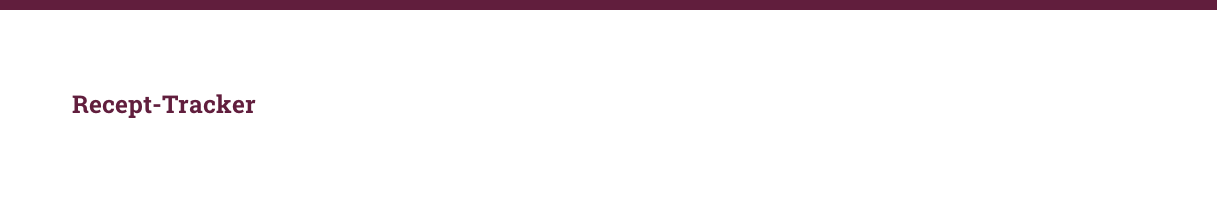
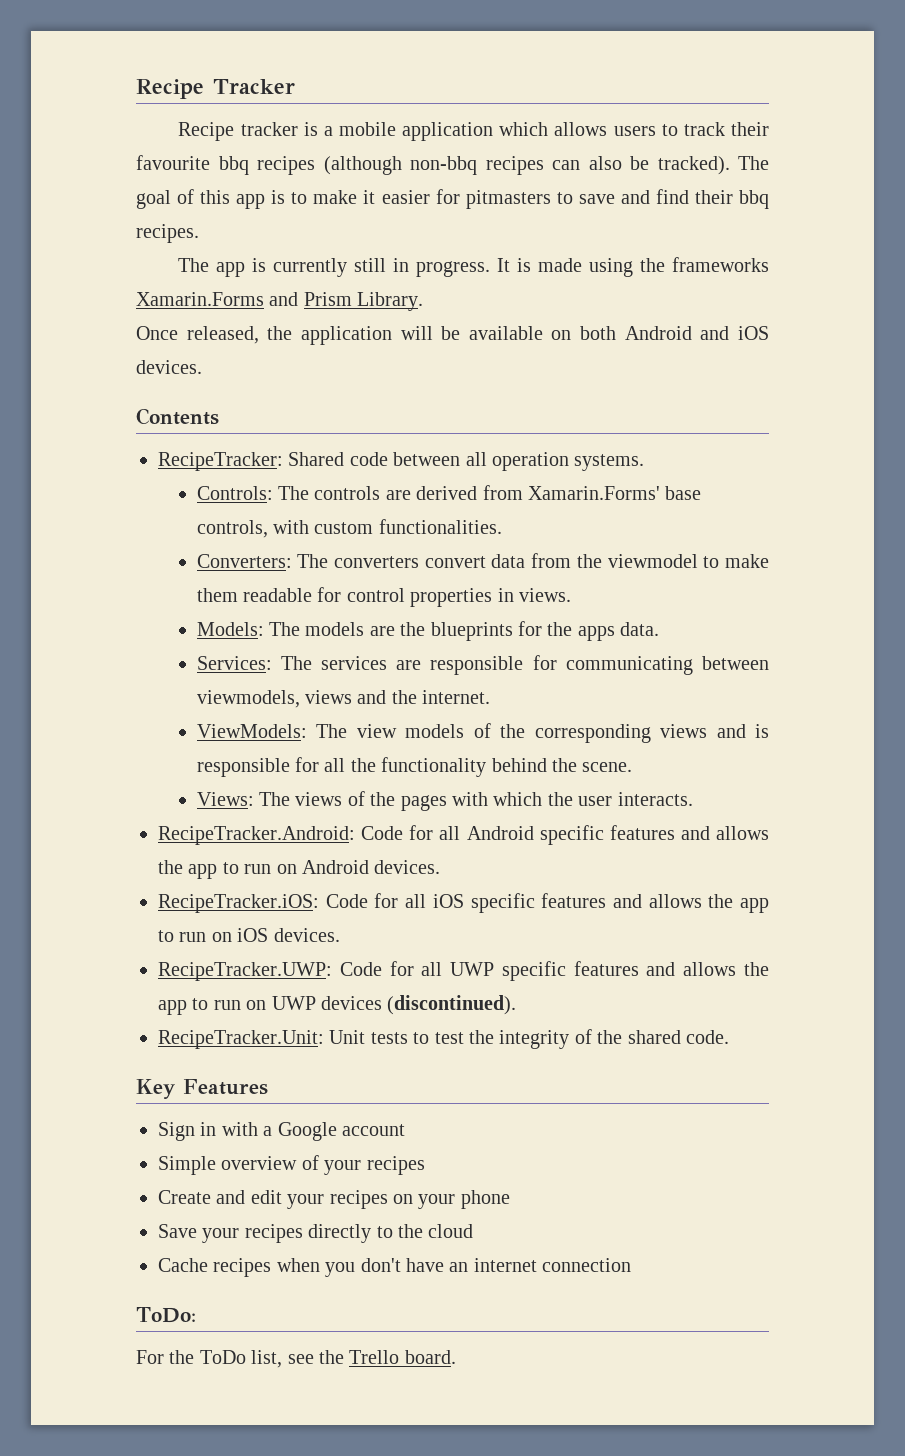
- Recept-Tracker
+ Recipe Tracker
+ Recipe tracker is a mobile application which allows users to track their favourite bbq recipes (although non-bbq recipes can also be tracked). The goal of this app is to make it easier for pitmasters to save and find their bbq recipes.
+ The app is currently still in progress. It is made using the frameworks Xamarin.Forms and Prism Library.
+ Once released, the application will be available on both Android and iOS devices.
+ Contents
+ RecipeTracker: Shared code between all operation systems.
+ Controls: The controls are derived from Xamarin.Forms' base controls, with custom functionalities.
+ Converters: The converters convert data from the viewmodel to make them readable for control properties in views.
+ Models: The models are the blueprints for the apps data.
+ Services: The services are responsible for communicating between viewmodels, views and the internet.
+ ViewModels: The view models of the corresponding views and is responsible for all the functionality behind the scene.
+ Views: The views of the pages with which the user interacts.
+ RecipeTracker.Android: Code for all Android specific features and allows the app to run on Android devices.
+ RecipeTracker.iOS: Code for all iOS specific features and allows the app to run on iOS devices.
+ RecipeTracker.UWP: Code for all UWP specific features and allows the app to run on UWP devices (discontinued).
+ RecipeTracker.Unit: Unit tests to test the integrity of the shared code.
+ Key Features
+ Sign in with a Google account
+ Simple overview of your recipes
+ Create and edit your recipes on your phone
+ Save your recipes directly to the cloud
+ Cache recipes when you don't have an internet connection
+ ToDo:
+ For the ToDo list, see the Trello board.

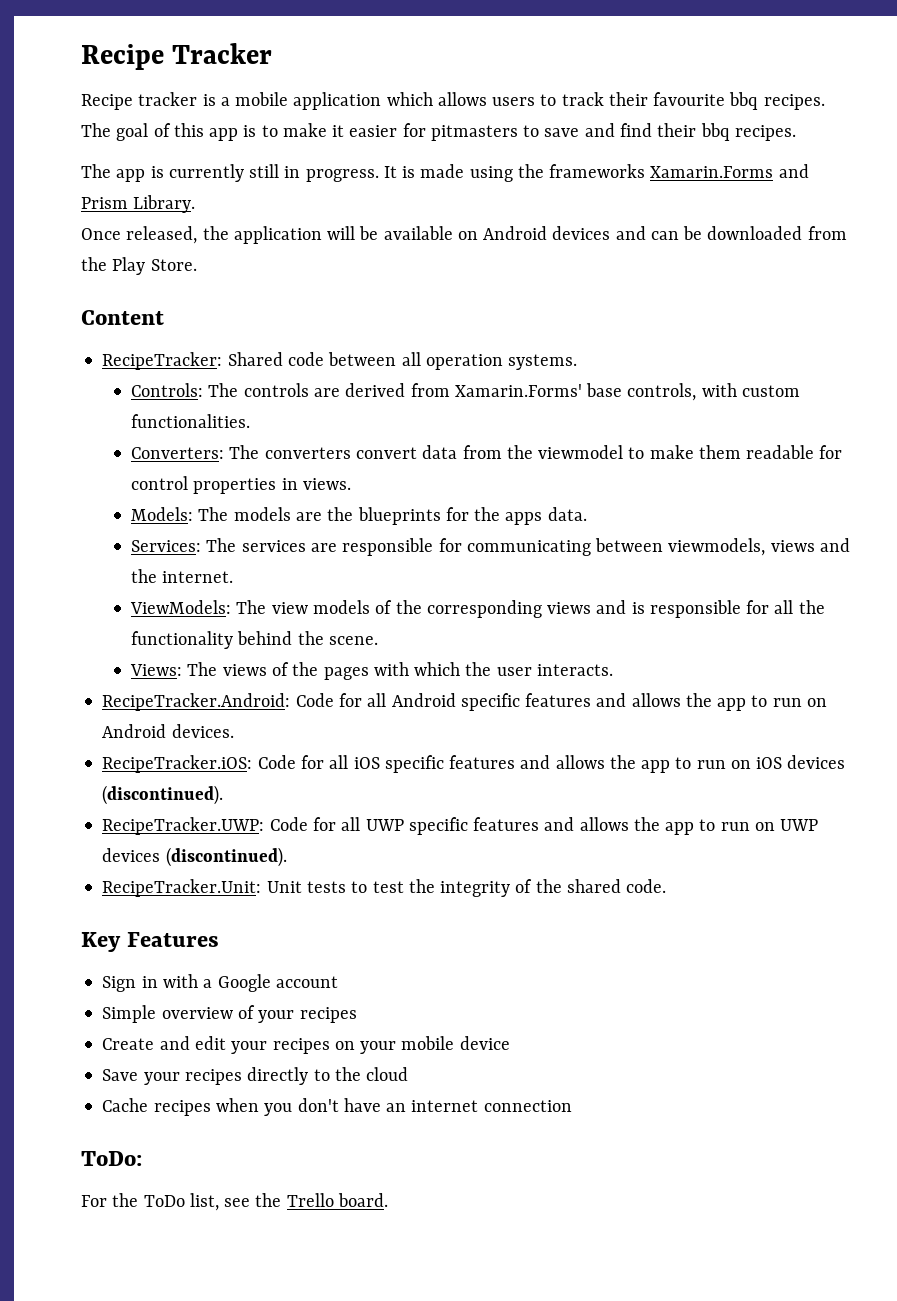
- Recipe tracker is a mobile application which allows users to track their favourite bbq recipes (although non-bbq recipes can also be tracked).
+ Recipe tracker is a mobile application which allows users to track their favourite bbq recipes.
- Once released, the application will be available on both Android and iOS devices.
- Contents
+ Once released, the application will be available on Android devices and can be downloaded from the Play Store.
+ Content
- RecipeTracker.iOS: Code for all iOS specific features and allows the app to run on iOS devices.
+ RecipeTracker.iOS: Code for all iOS specific features and allows the app to run on iOS devices (discontinued).
- Create and edit your recipes on your phone
+ Create and edit your recipes on your mobile device

